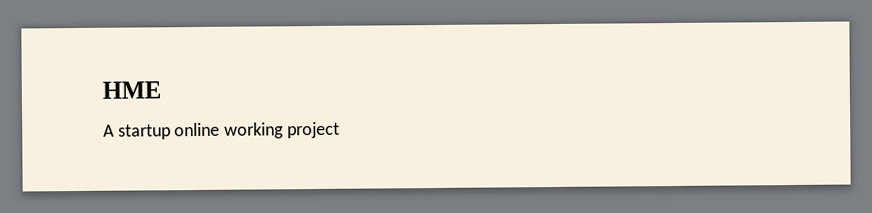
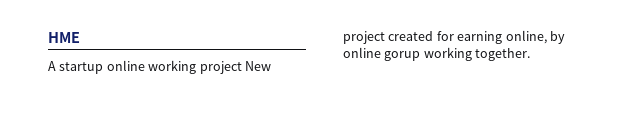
- A startup online working project
+ A startup online working project New project created for earning online, by online gorup working together.

